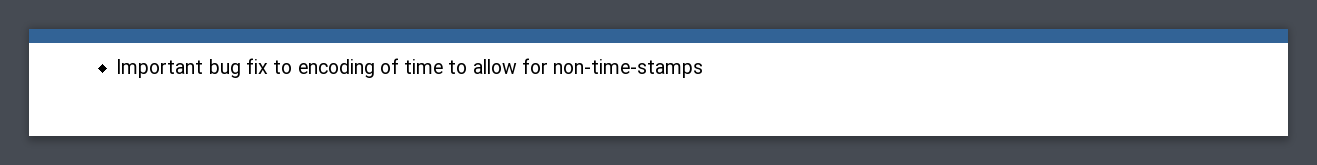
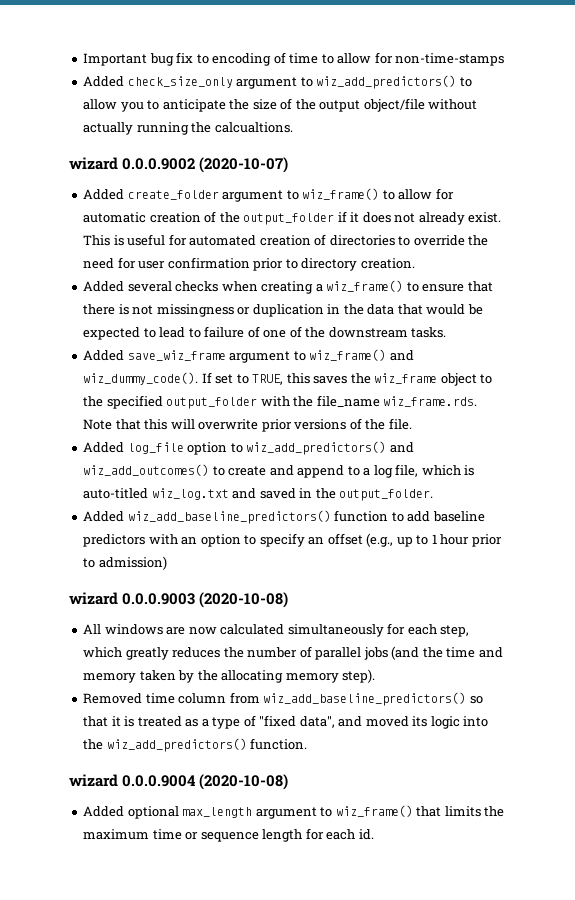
+ Added check_size_only argument to wiz_add_predictors() to allow you to anticipate the size of the output object/file without actually running the calcualtions.
+ wizard 0.0.0.9002 (2020-10-07)
+ Added create_folder argument to wiz_frame() to allow for automatic creation of the output_folder if it does not already exist. This is useful for automated creation of directories to override the need for user confirmation prior to directory creation.
+ Added several checks when creating a wiz_frame() to ensure that there is not missingness or duplication in the data that would be expected to lead to failure of one of the downstream tasks.
+ Added save_wiz_frame argument to wiz_frame() and wiz_dummy_code(). If set to TRUE, this saves the wiz_frame object to the specified output_folder with the file_name wiz_frame.rds. Note that this will overwrite prior versions of the file.
+ Added log_file option to wiz_add_predictors() and wiz_add_outcomes() to create and append to a log file, which is auto-titled wiz_log.txt and saved in the output_folder.
+ Added wiz_add_baseline_predictors() function to add baseline predictors with an option to specify an offset (e.g., up to 1 hour prior to admission)
+ wizard 0.0.0.9003 (2020-10-08)
+ All windows are now calculated simultaneously for each step, which greatly reduces the number of parallel jobs (and the time and memory taken by the allocating memory step).
+ Removed time column from wiz_add_baseline_predictors() so that it is treated as a type of "fixed data", and moved its logic into the wiz_add_predictors() function.
+ wizard 0.0.0.9004 (2020-10-08)
+ Added optional max_length argument to wiz_frame() that limits the maximum time or sequence length for each id.

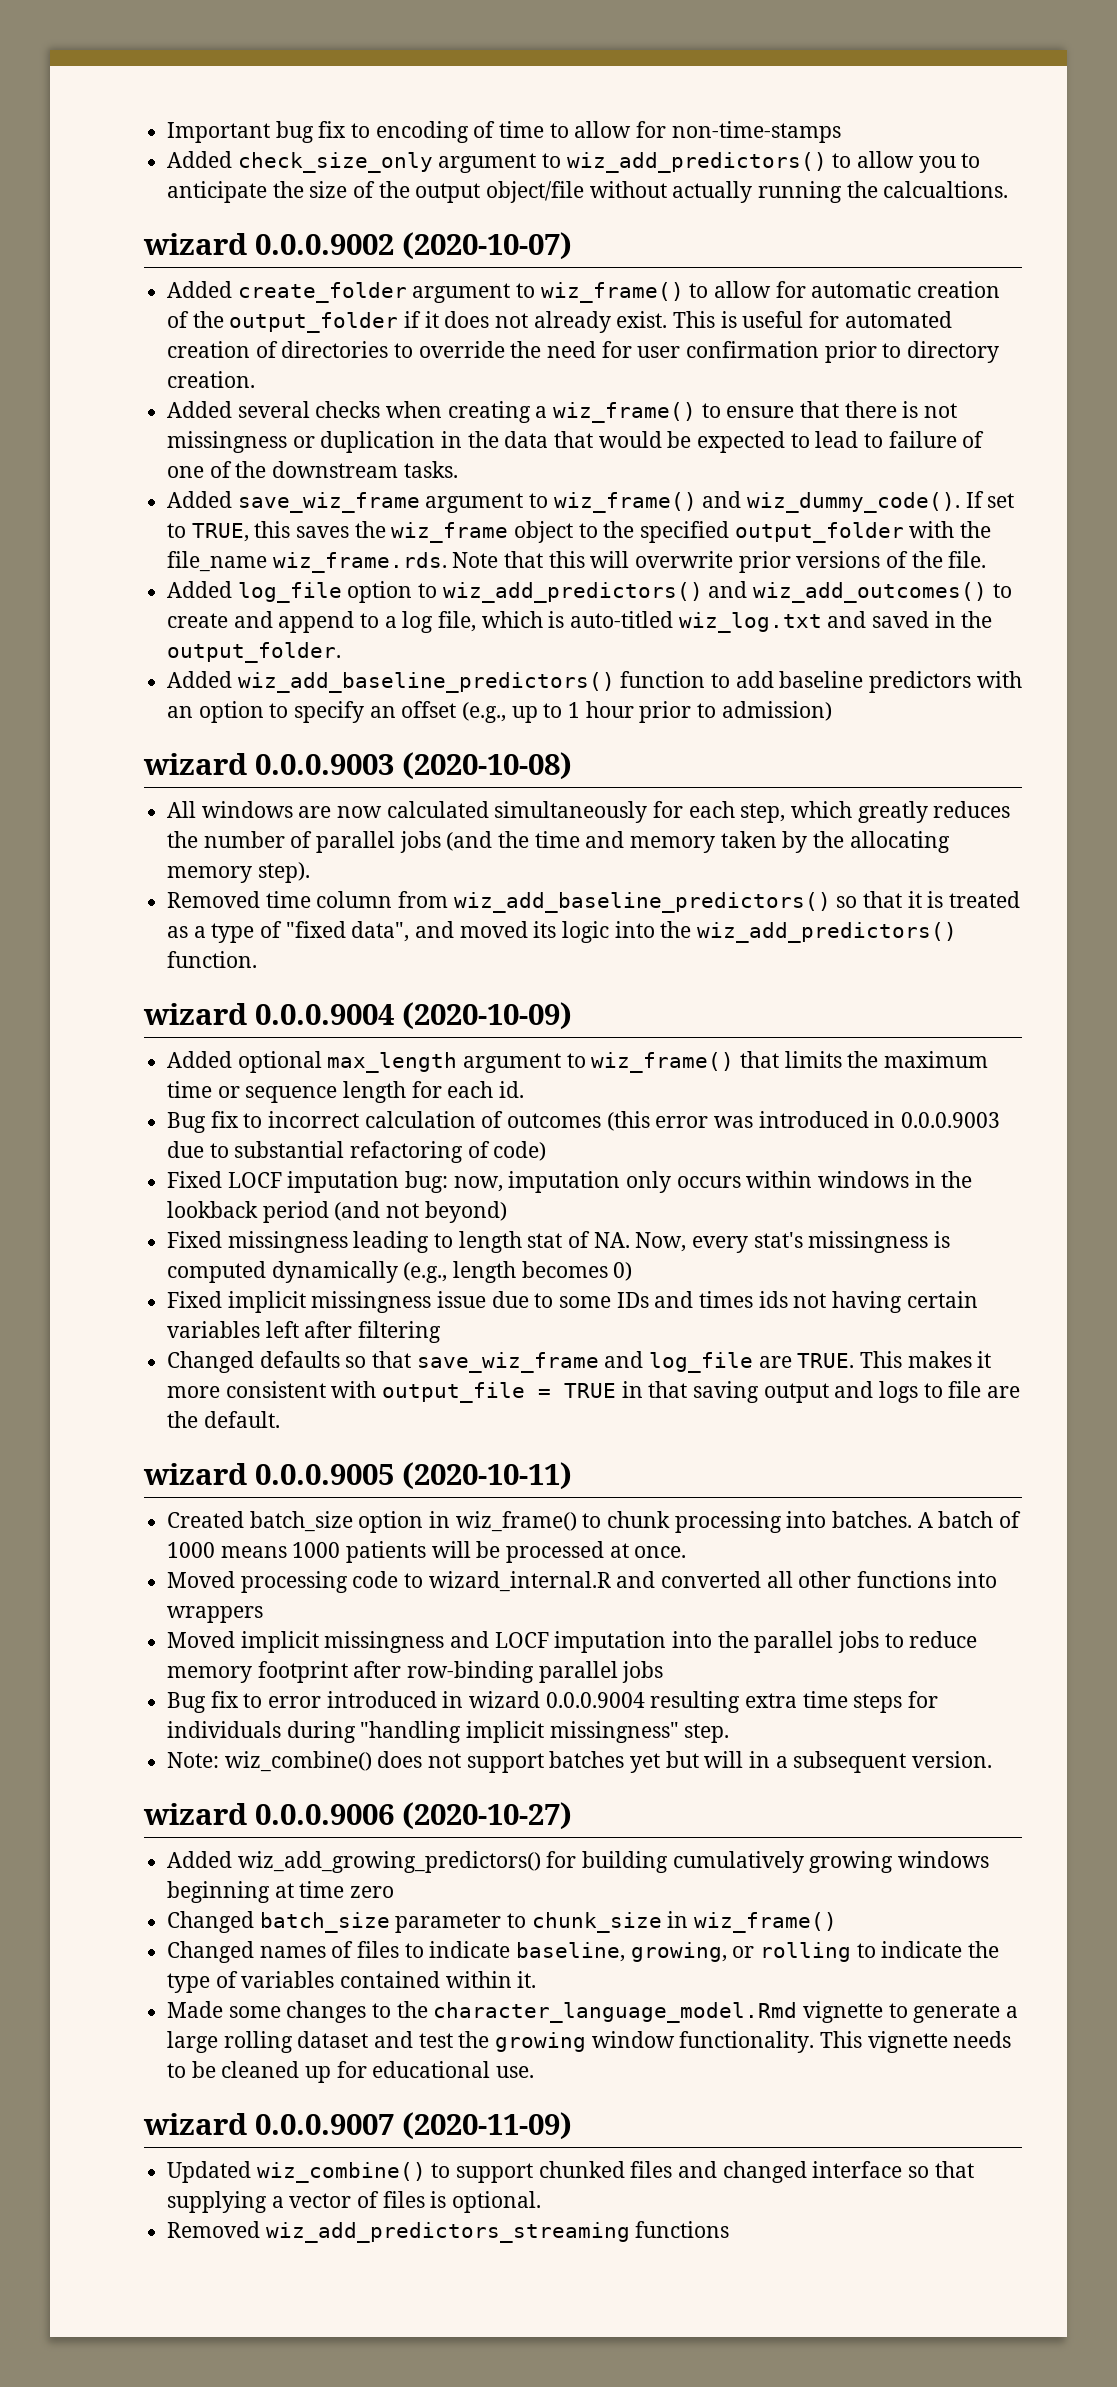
- wizard 0.0.0.9004 (2020-10-08)
+ wizard 0.0.0.9004 (2020-10-09)
+ Bug fix to incorrect calculation of outcomes (this error was introduced in 0.0.0.9003 due to substantial refactoring of code)
+ Fixed LOCF imputation bug: now, imputation only occurs within windows in the lookback period (and not beyond)
+ Fixed missingness leading to length stat of NA. Now, every stat's missingness is computed dynamically (e.g., length becomes 0)
+ Fixed implicit missingness issue due to some IDs and times ids not having certain variables left after filtering
+ Changed defaults so that save_wiz_frame and log_file are TRUE. This makes it more consistent with output_file = TRUE in that saving output and logs to file are the default.
+ wizard 0.0.0.9005 (2020-10-11)
+ Created batch_size option in wiz_frame() to chunk processing into batches. A batch of 1000 means 1000 patients will be processed at once.
+ Moved processing code to wizard_internal.R and converted all other functions into wrappers
+ Moved implicit missingness and LOCF imputation into the parallel jobs to reduce memory footprint after row-binding parallel jobs
+ Bug fix to error introduced in wizard 0.0.0.9004 resulting extra time steps for individuals during "handling implicit missingness" step.
+ Note: wiz_combine() does not support batches yet but will in a subsequent version.
+ wizard 0.0.0.9006 (2020-10-27)
+ Added wiz_add_growing_predictors() for building cumulatively growing windows beginning at time zero
+ Changed batch_size parameter to chunk_size in wiz_frame()
+ Changed names of files to indicate baseline, growing, or rolling to indicate the type of variables contained within it.
+ Made some changes to the character_language_model.Rmd vignette to generate a large rolling dataset and test the growing window functionality. This vignette needs to be cleaned up for educational use.
+ wizard 0.0.0.9007 (2020-11-09)
+ Updated wiz_combine() to support chunked files and changed interface so that supplying a vector of files is optional.
+ Removed wiz_add_predictors_streaming functions

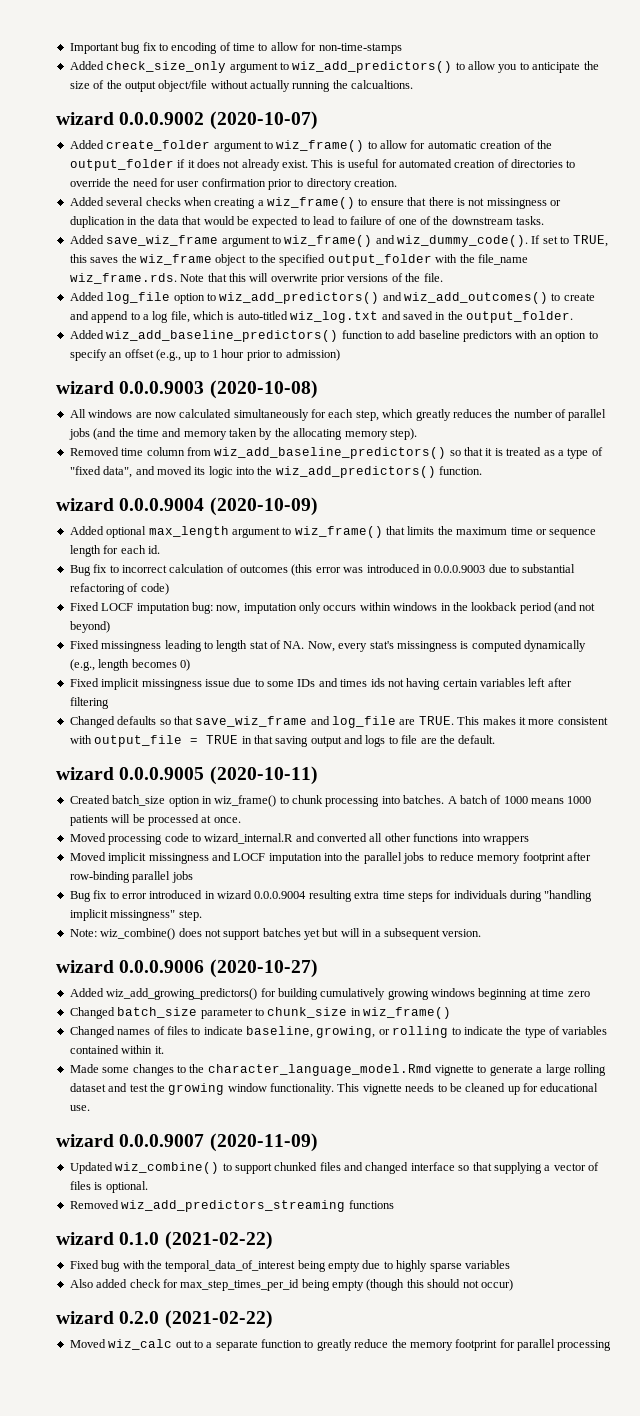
+ wizard 0.1.0 (2021-02-22)
+ Fixed bug with the temporal_data_of_interest being empty due to highly sparse variables
+ Also added check for max_step_times_per_id being empty (though this should not occur)
+ wizard 0.2.0 (2021-02-22)
+ Moved wiz_calc out to a separate function to greatly reduce the memory footprint for parallel processing

